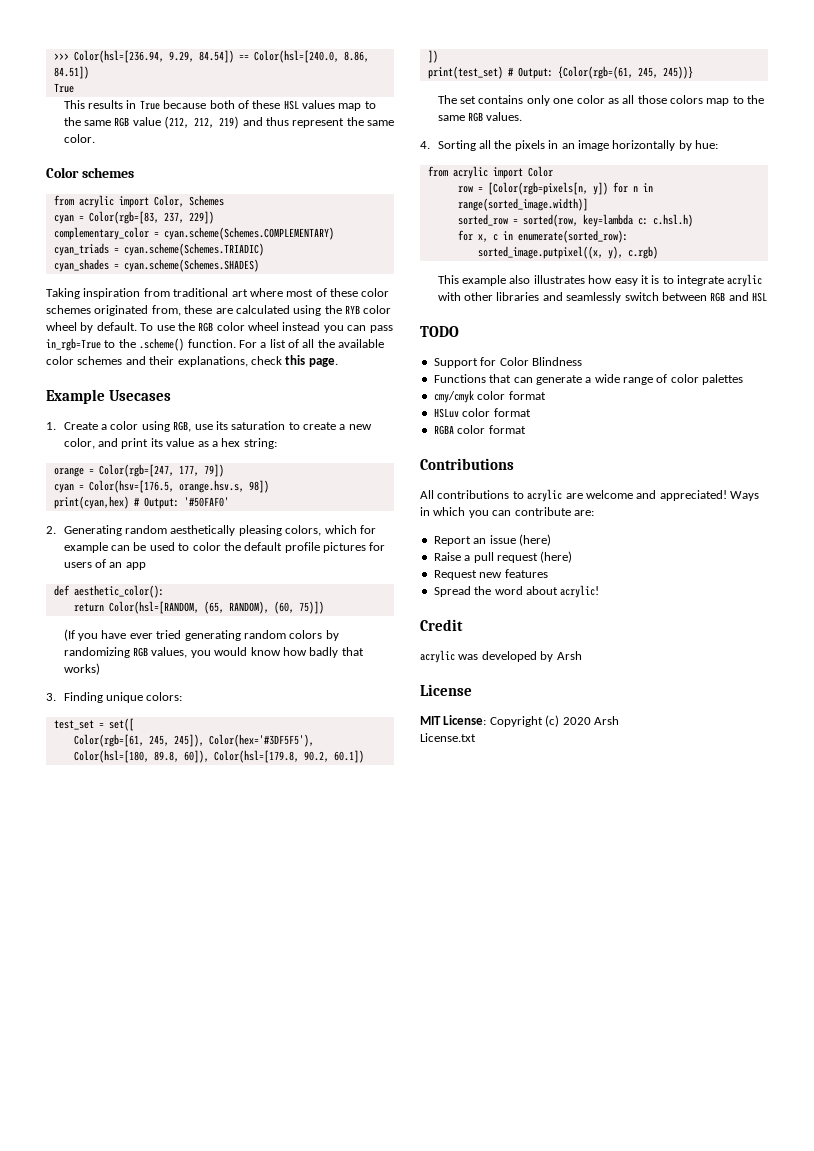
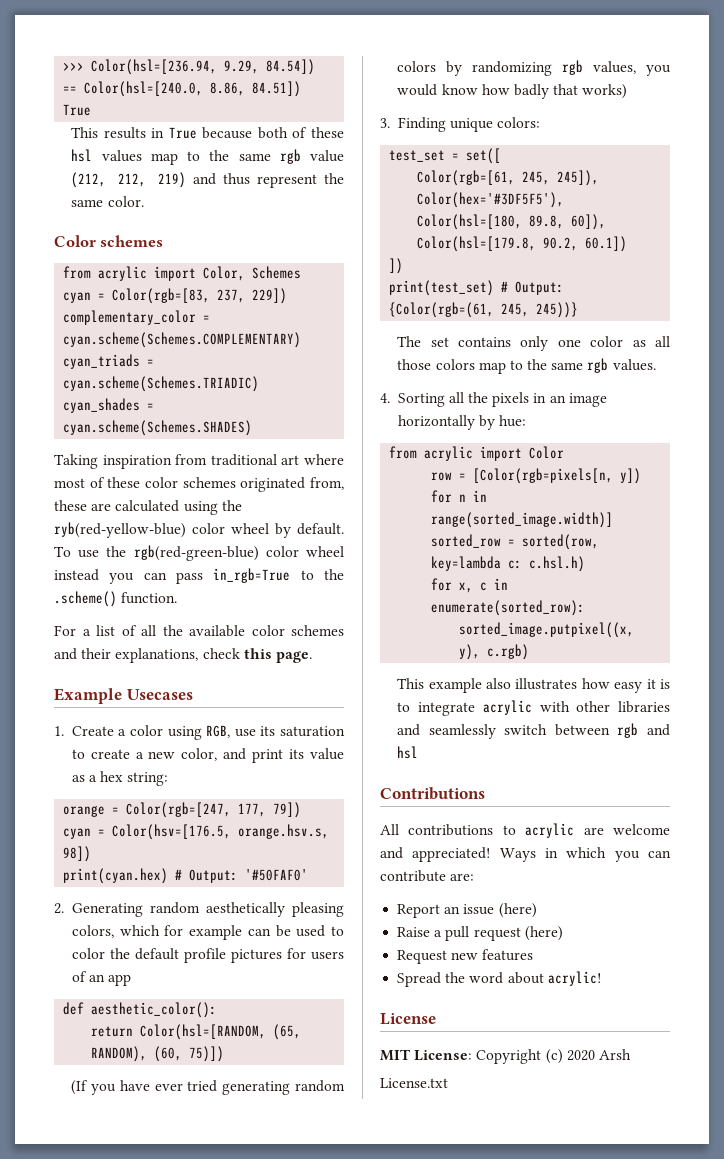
- This results in True because both of these HSL values map to the same RGB value (212, 212, 219) and thus represent the same color.
+ This results in True because both of these hsl values map to the same rgb value (212, 212, 219) and thus represent the same color.
- Taking inspiration from traditional art where most of these color schemes originated from, these are calculated using the RYB color wheel by default.
+ Taking inspiration from traditional art where most of these color schemes originated from, these are calculated using the ryb(red-yellow-blue) color wheel by default.
- To use the RGB color wheel instead you can pass in_rgb=True to the .scheme() function. For a list of all the available color schemes and their explanations, check this page.
+ To use the rgb(red-green-blue) color wheel instead you can pass in_rgb=True to the .scheme() function.
+ For a list of all the available color schemes and their explanations, check this page.
- print(cyan,hex) # Output: '#50FAF0'
+ print(cyan.hex) # Output: '#50FAF0'
- (If you have ever tried generating random colors by randomizing RGB values, you would know how badly that works)
+ (If you have ever tried generating random colors by randomizing rgb values, you would know how badly that works)
- The set contains only one color as all those colors map to the same RGB values.
+ The set contains only one color as all those colors map to the same rgb values.
- This example also illustrates how easy it is to integrate acrylic with other libraries and seamlessly switch between RGB and HSL
- TODO
- Support for Color Blindness
- Functions that can generate a wide range of color palettes
- cmy/cmyk color format
- HSLuv color format
- RGBA color format
+ This example also illustrates how easy it is to integrate acrylic with other libraries and seamlessly switch between rgb and hsl
- Credit
- acrylic was developed by Arsh

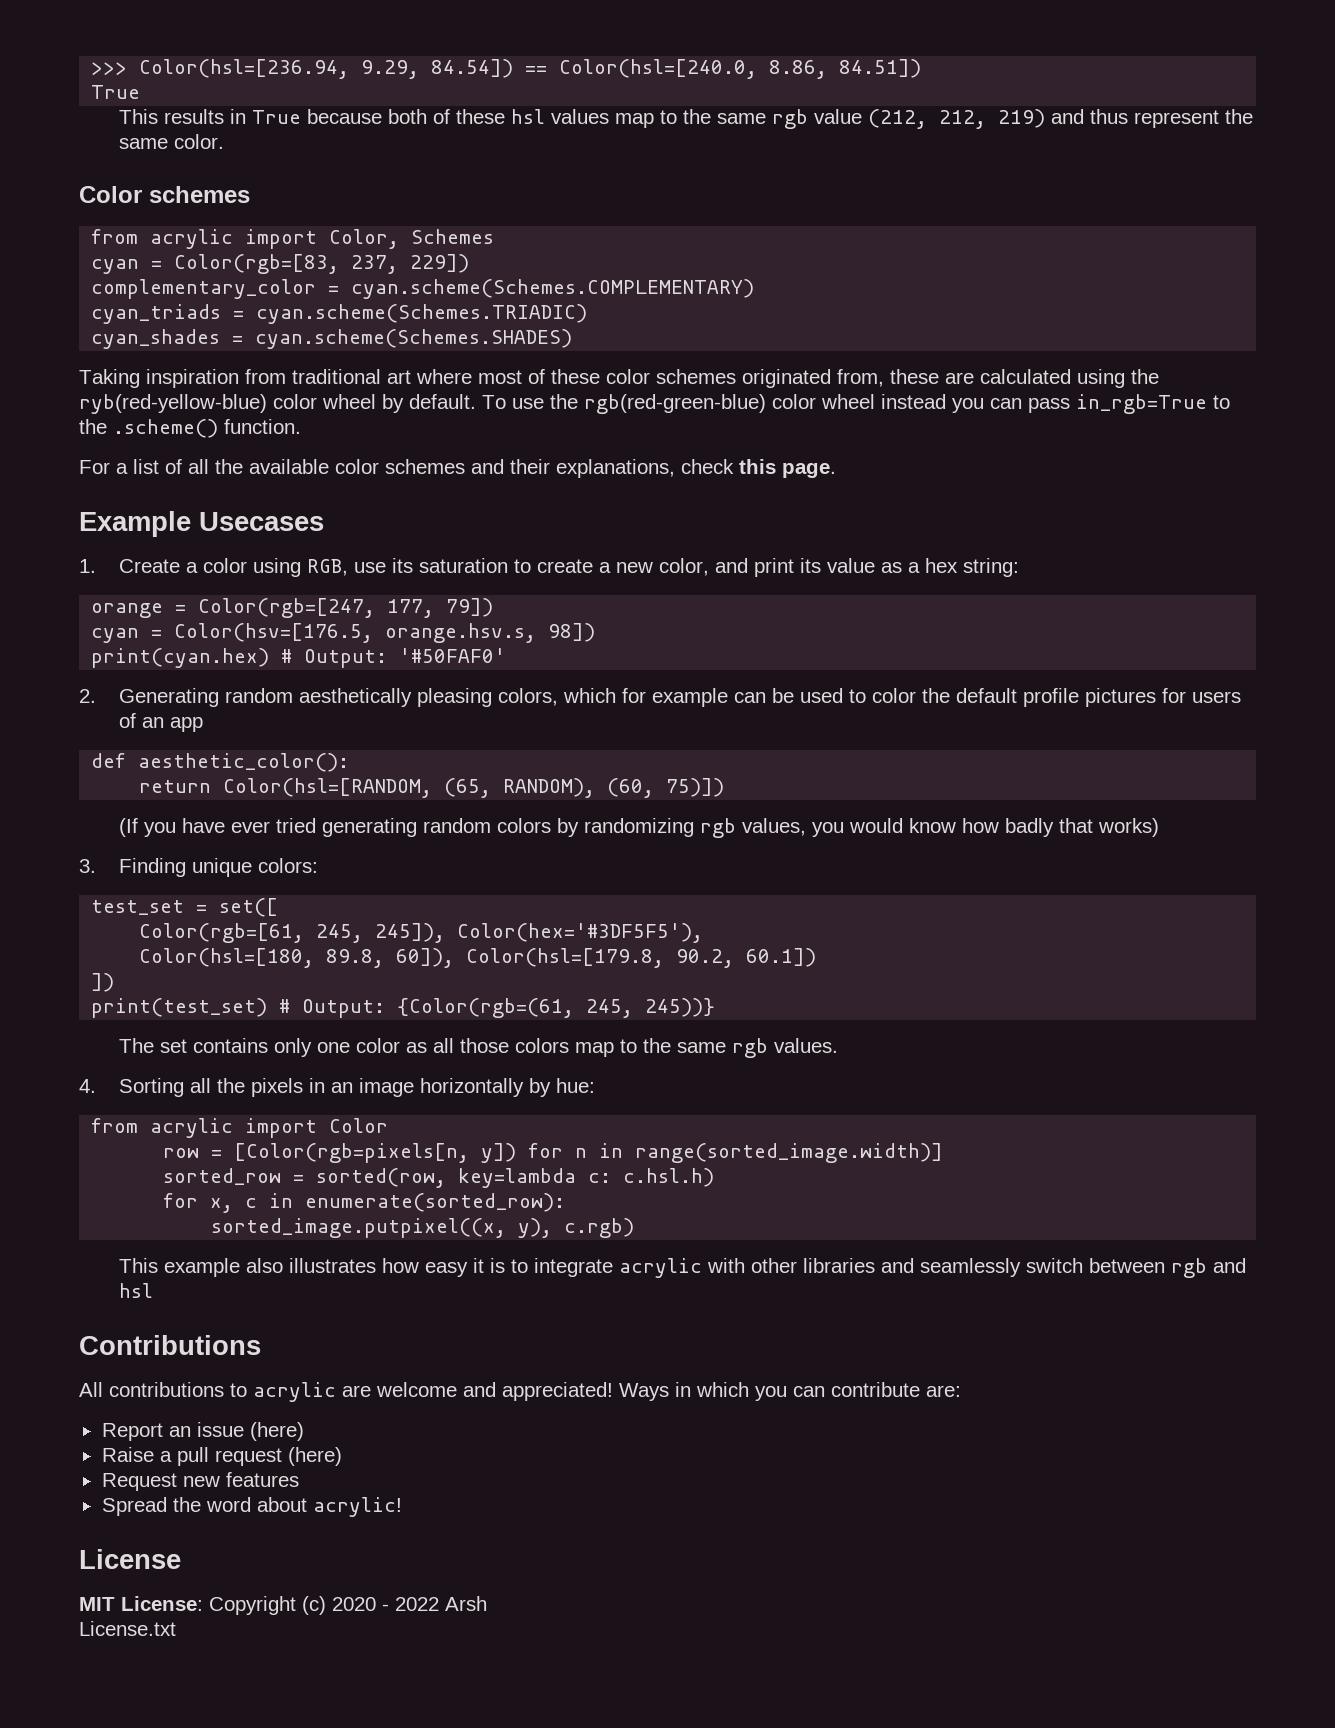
- MIT License: Copyright (c) 2020 Arsh
+ MIT License: Copyright (c) 2020 - 2022 Arsh

